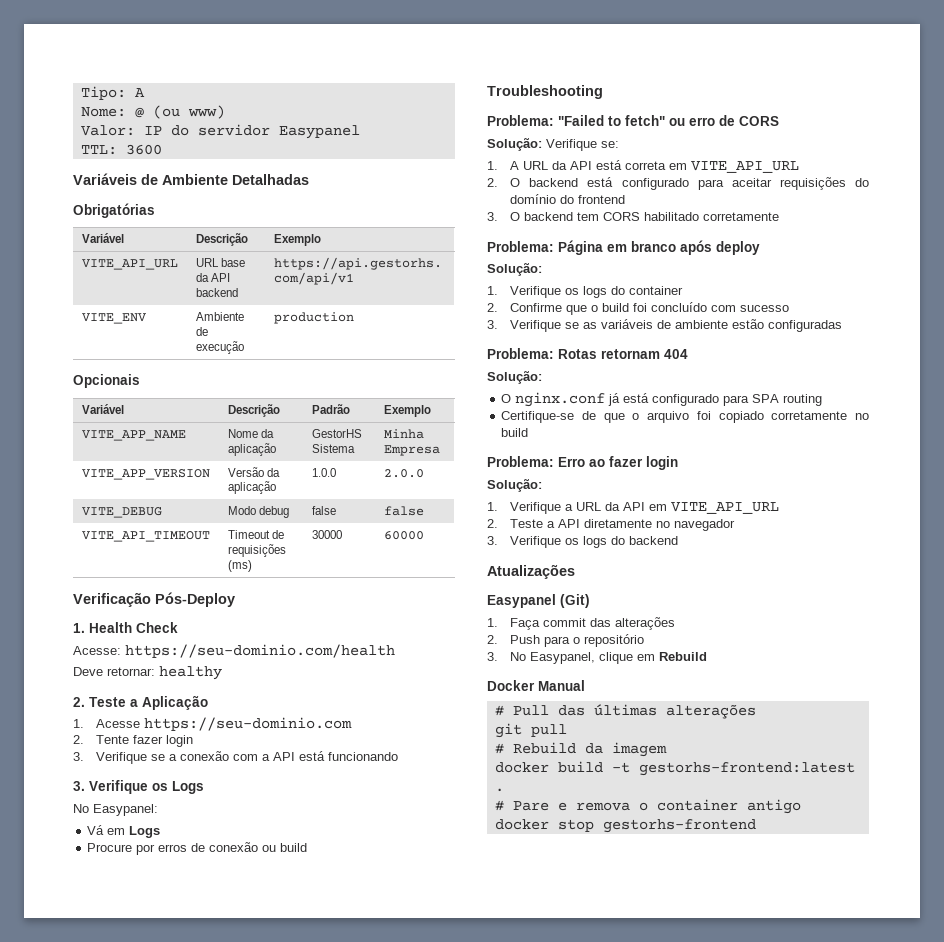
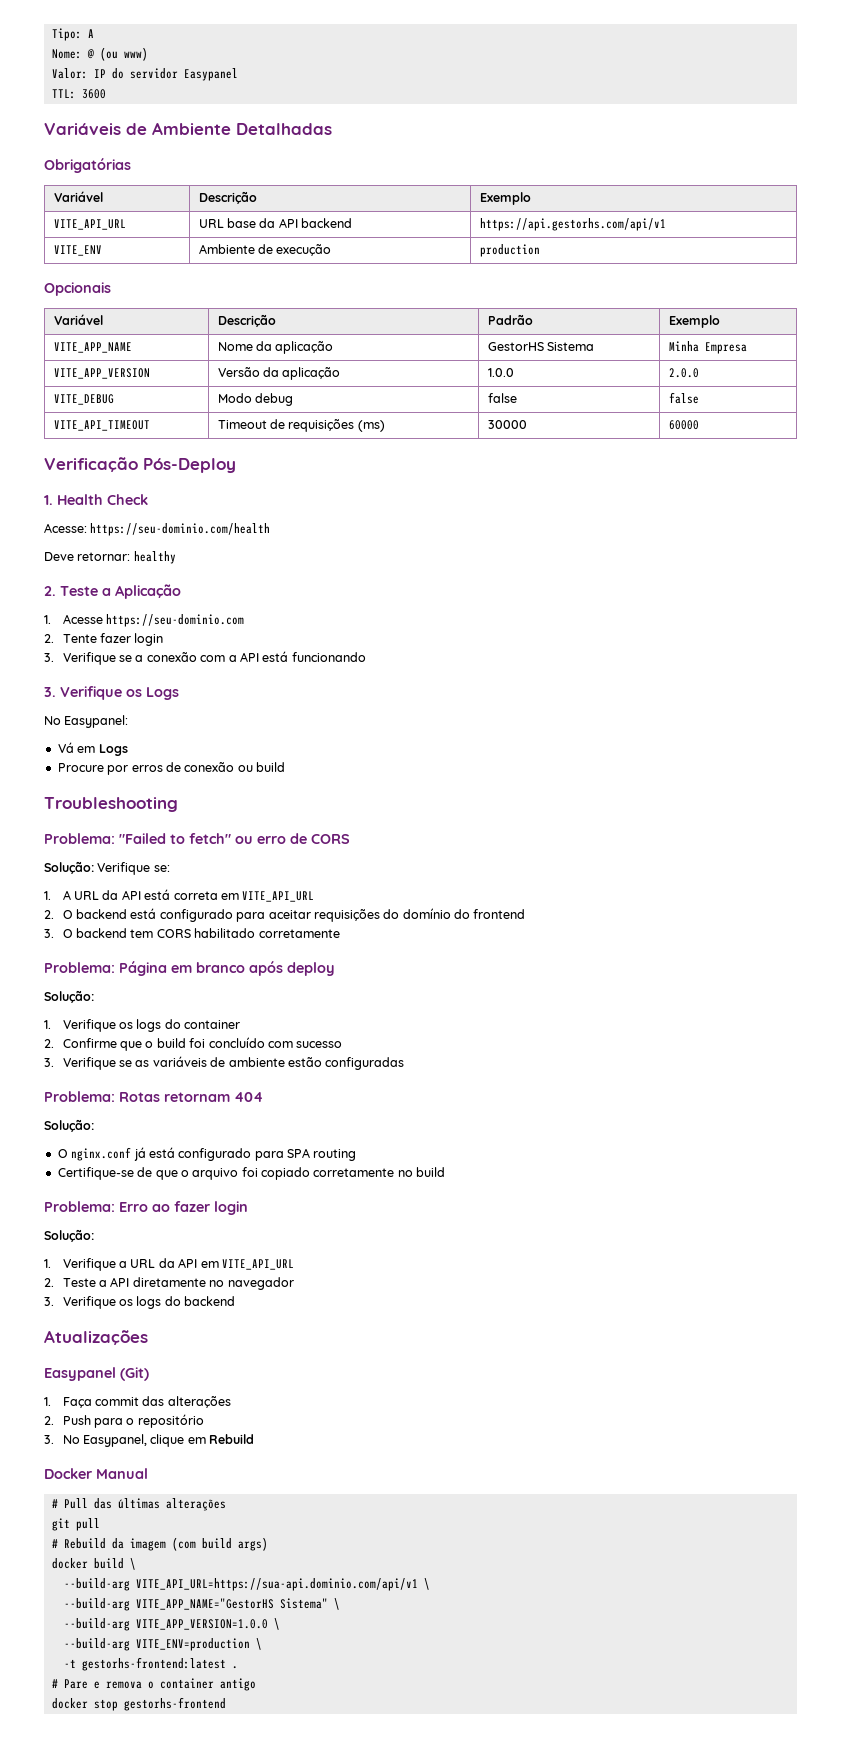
- # Rebuild da imagem
+ # Rebuild da imagem (com build args)
- docker build -t gestorhs-frontend:latest .
+ docker build \
+ --build-arg VITE_API_URL=https://sua-api.dominio.com/api/v1 \
+ --build-arg VITE_APP_NAME="GestorHS Sistema" \
+ --build-arg VITE_APP_VERSION=1.0.0 \
+ --build-arg VITE_ENV=production \
+ -t gestorhs-frontend:latest .

